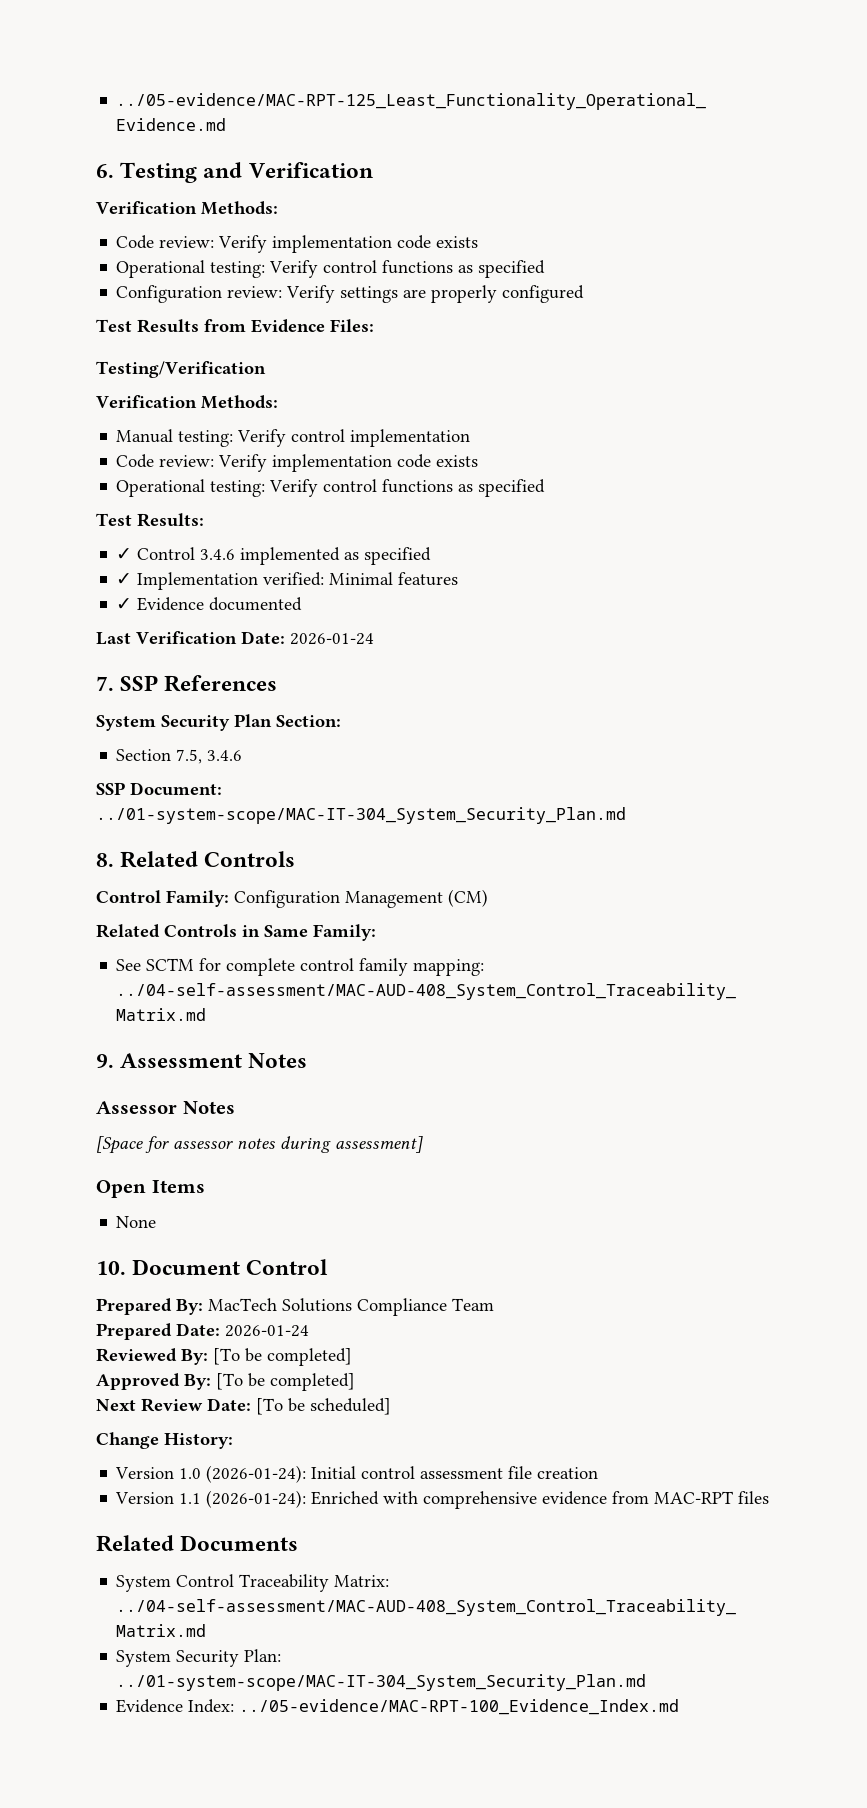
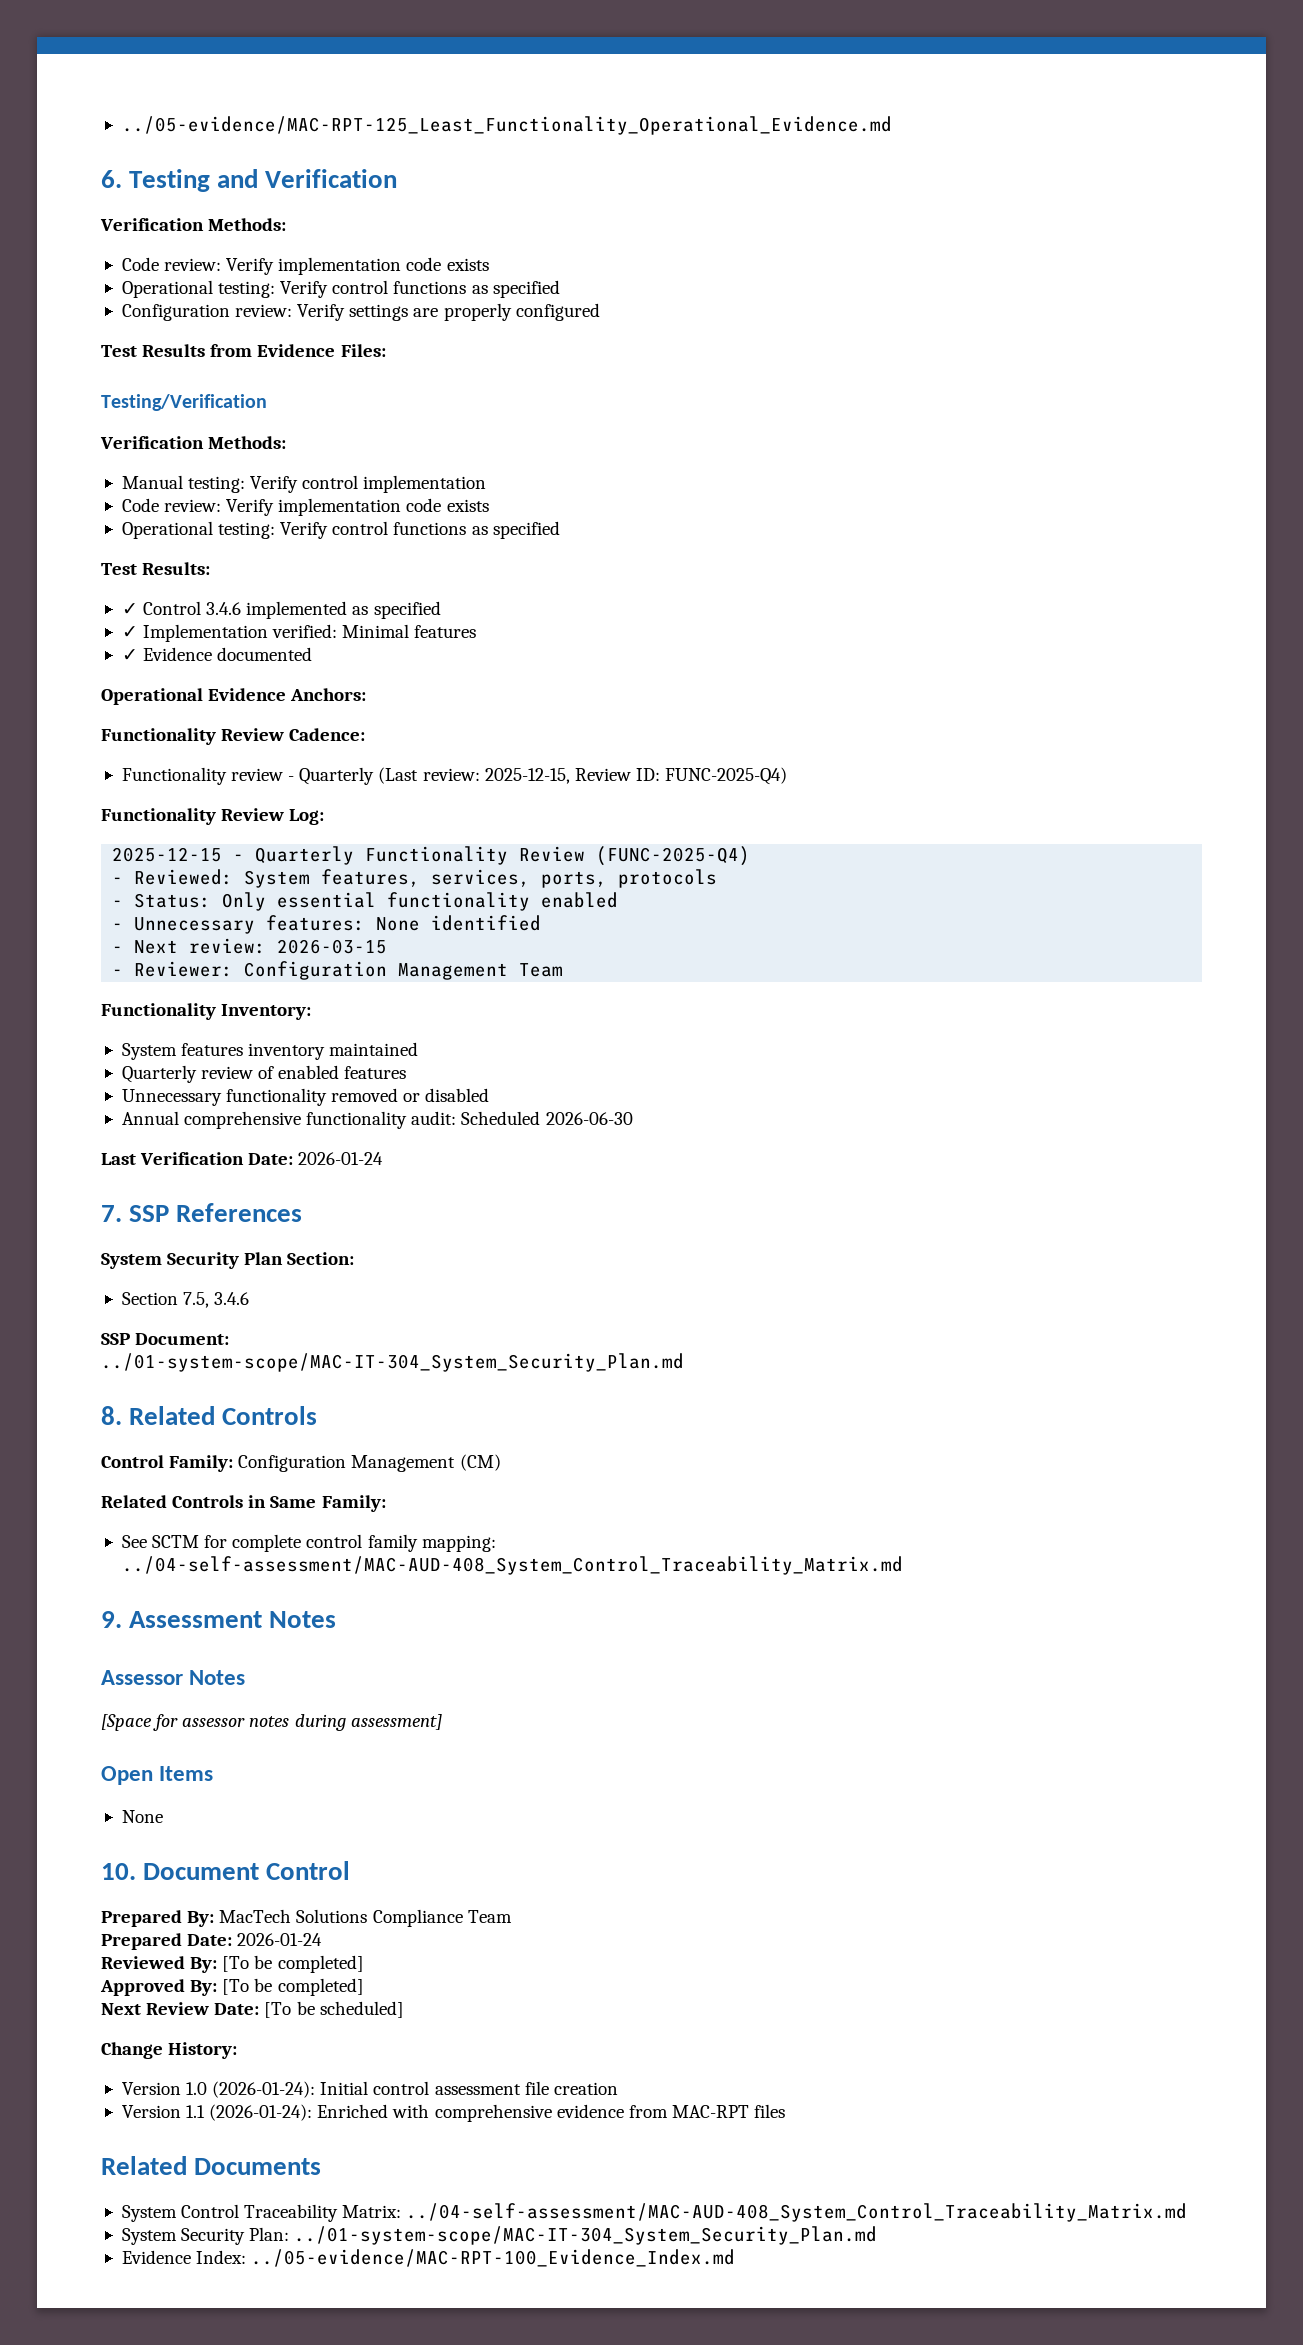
+ Operational Evidence Anchors:
+ Functionality Review Cadence:
+ Functionality review - Quarterly (Last review: 2025-12-15, Review ID: FUNC-2025-Q4)
+ Functionality Review Log:
+ 2025-12-15 - Quarterly Functionality Review (FUNC-2025-Q4)
+ - Reviewed: System features, services, ports, protocols
+ - Status: Only essential functionality enabled
+ - Unnecessary features: None identified
+ - Next review: 2026-03-15
+ - Reviewer: Configuration Management Team
+ Functionality Inventory:
+ System features inventory maintained
+ Quarterly review of enabled features
+ Unnecessary functionality removed or disabled
+ Annual comprehensive functionality audit: Scheduled 2026-06-30

